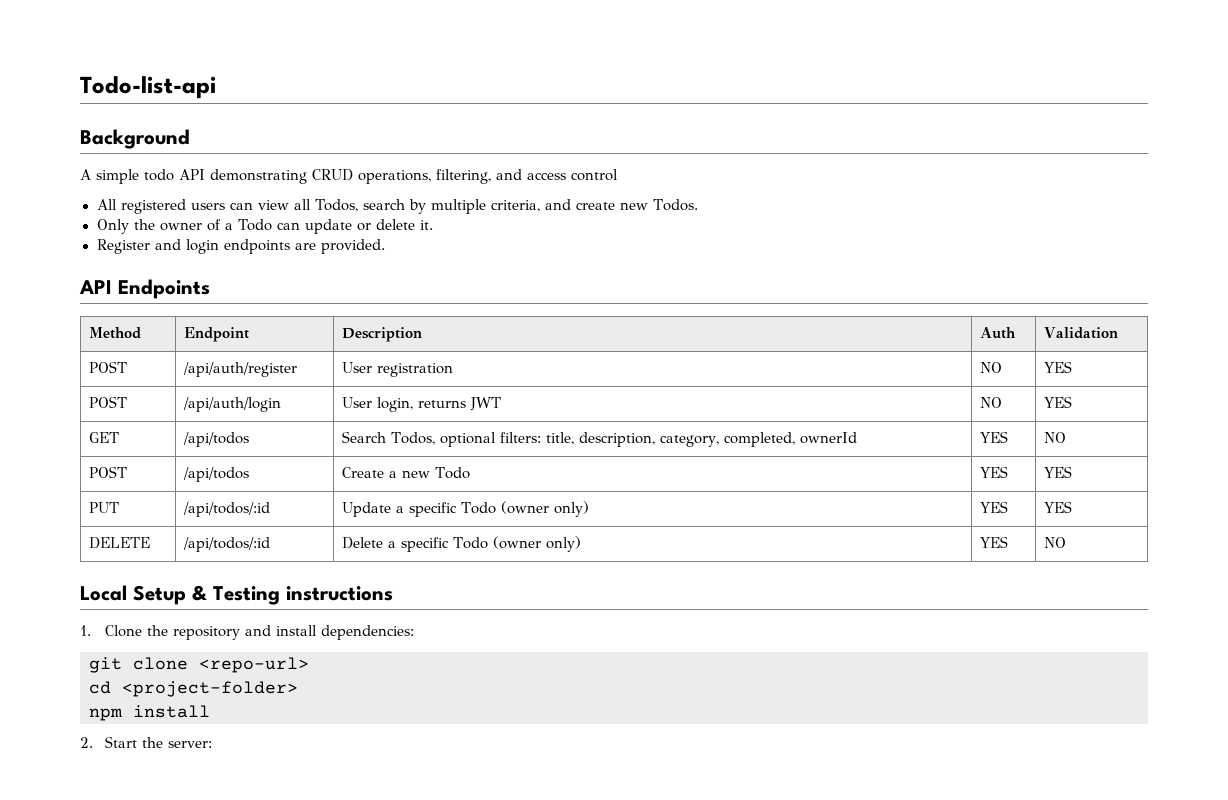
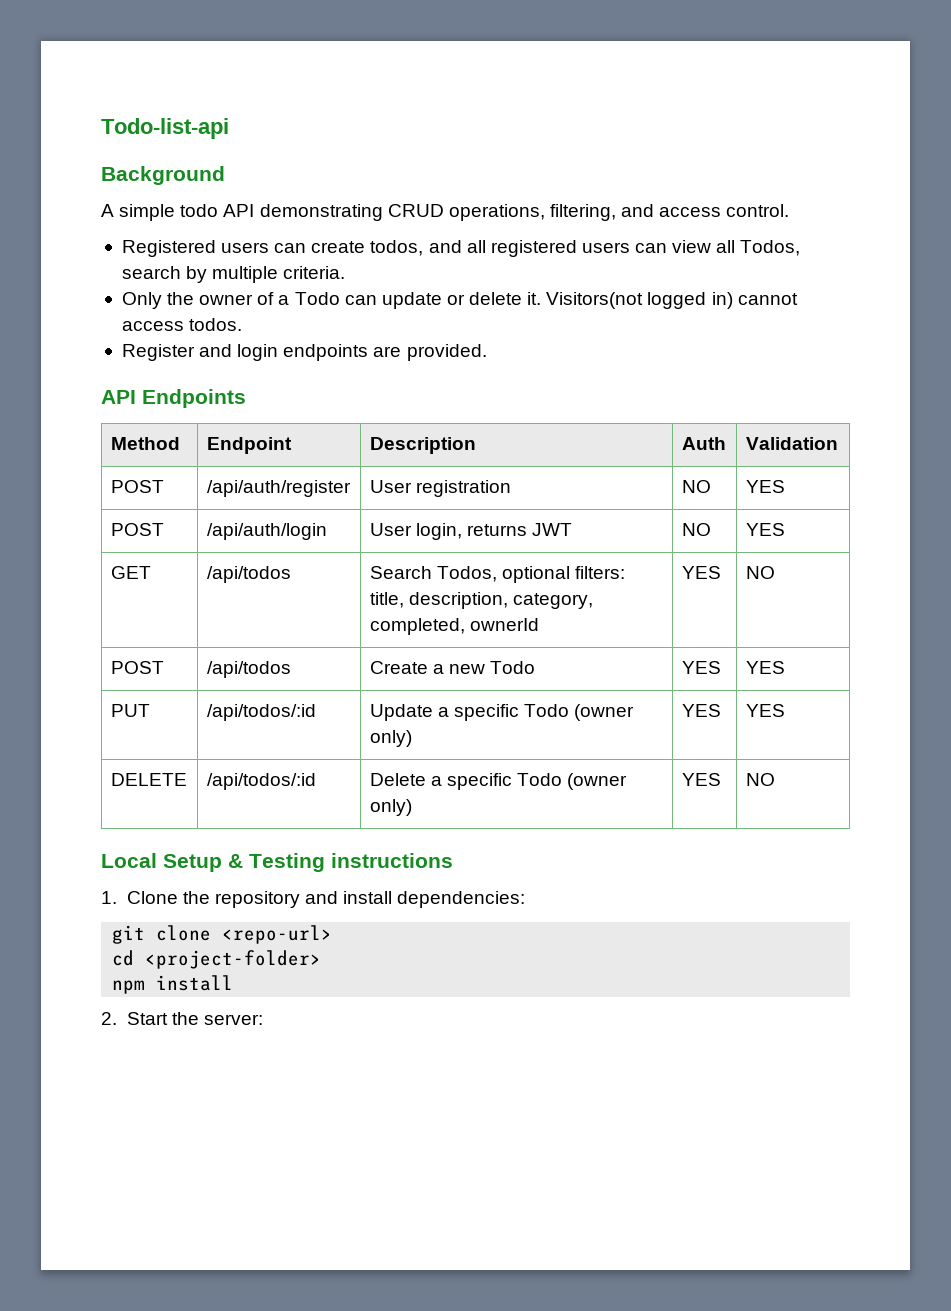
- A simple todo API demonstrating CRUD operations, filtering, and access control
- All registered users can view all Todos, search by multiple criteria, and create new Todos.
+ A simple todo API demonstrating CRUD operations, filtering, and access control.
+ Registered users can create todos, and all registered users can view all Todos, search by multiple criteria.
+ Visitors(not logged in) cannot access todos.

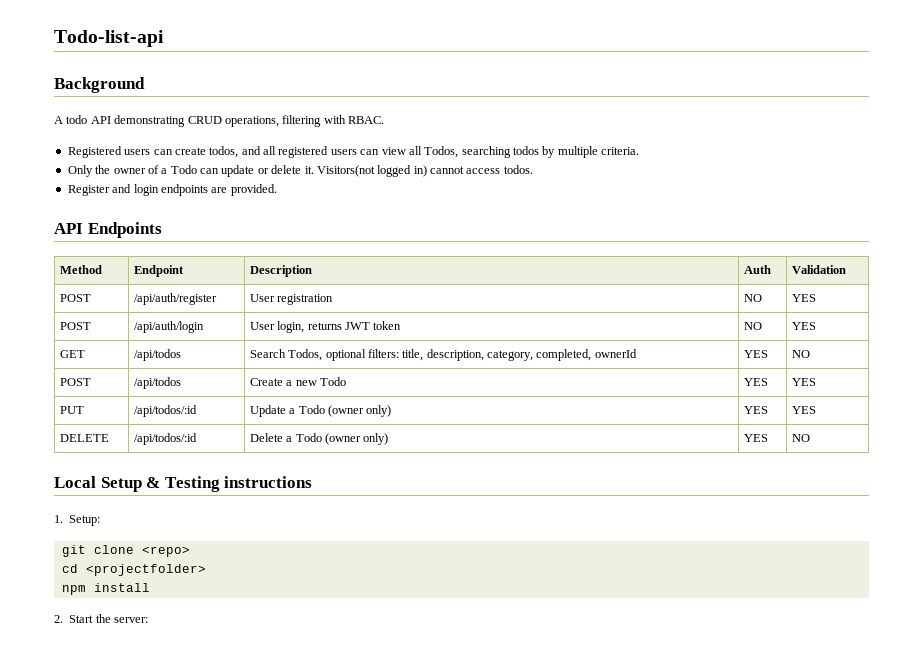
- A simple todo API demonstrating CRUD operations, filtering, and access control.
+ A todo API demonstrating CRUD operations, filtering with RBAC.
- Registered users can create todos, and all registered users can view all Todos, search by multiple criteria.
+ Registered users can create todos, and all registered users can view all Todos, searching todos by multiple criteria.
- POST | /api/auth/login | User login, returns JWT | NO | YES
+ POST | /api/auth/login | User login, returns JWT token | NO | YES
- PUT | /api/todos/:id | Update a specific Todo (owner only) | YES | YES
+ PUT | /api/todos/:id | Update a Todo (owner only) | YES | YES
- DELETE | /api/todos/:id | Delete a specific Todo (owner only) | YES | NO
+ DELETE | /api/todos/:id | Delete a Todo (owner only) | YES | NO
- 1. Clone the repository and install dependencies:
+ 1. Setup:
- git clone <repo-url>
+ git clone <repo>
- cd <project-folder>
+ cd <projectfolder>

